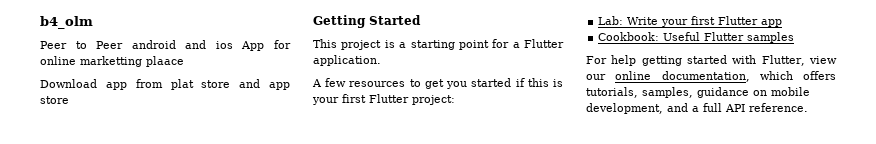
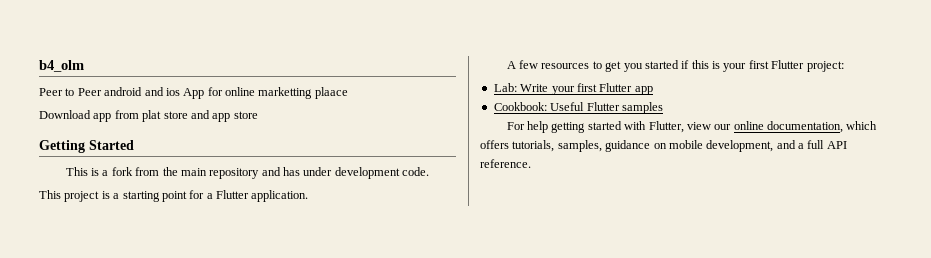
+ This is a fork from the main repository and has under development code.

